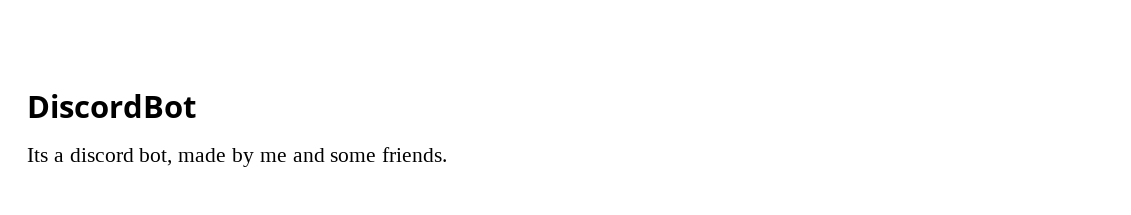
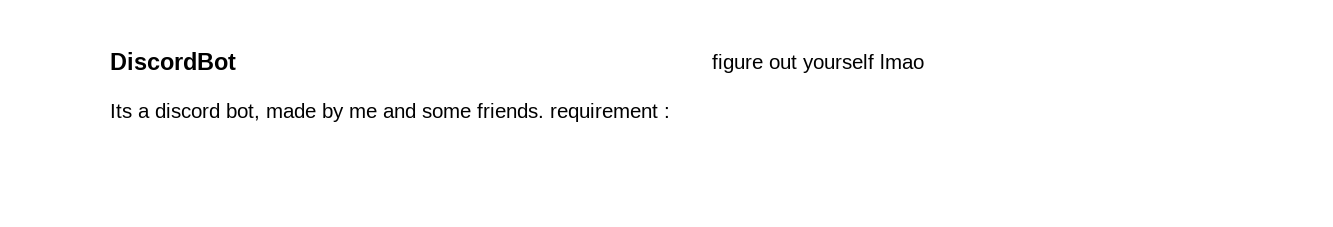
- Its a discord bot, made by me and some friends.
+ Its a discord bot, made by me and some friends. requirement : figure out yourself lmao

